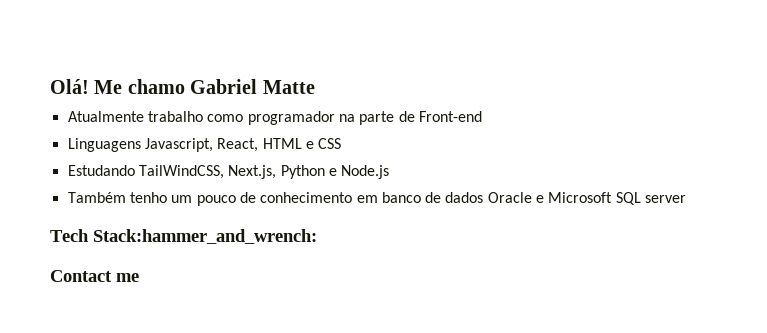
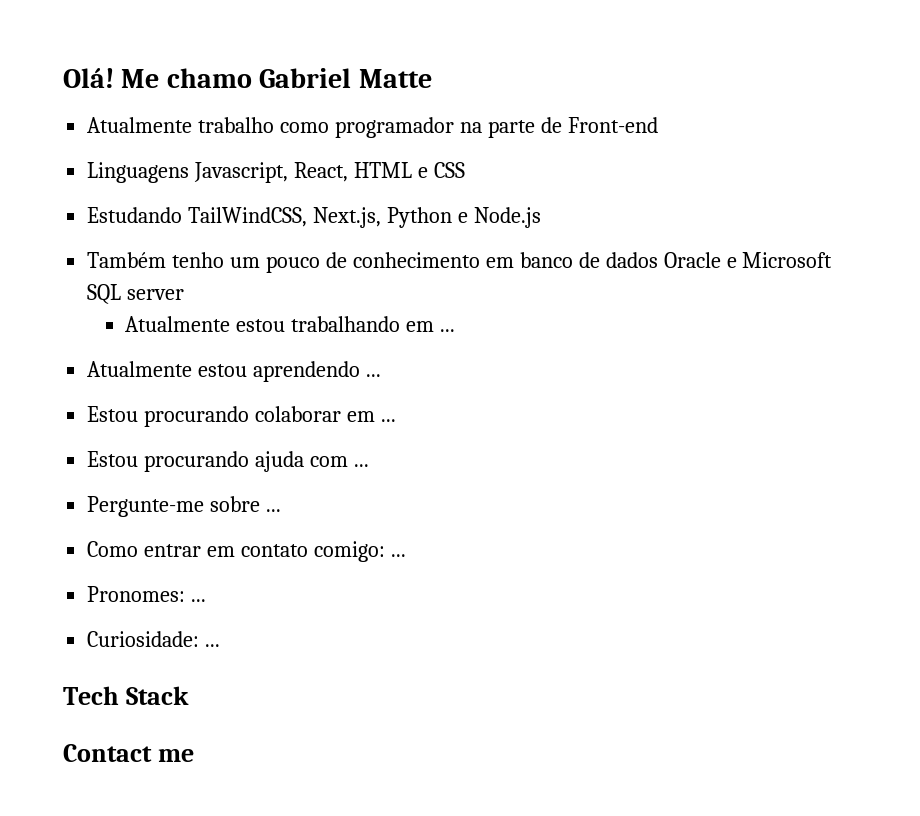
+ Atualmente estou trabalhando em ...
+ Atualmente estou aprendendo ...
+ Estou procurando colaborar em ...
+ Estou procurando ajuda com ...
+ Pergunte-me sobre ...
+ Como entrar em contato comigo: ...
+ Pronomes: ...
+ Curiosidade: ...
- Tech Stack:hammer_and_wrench:
+ Tech Stack

